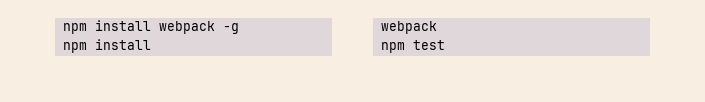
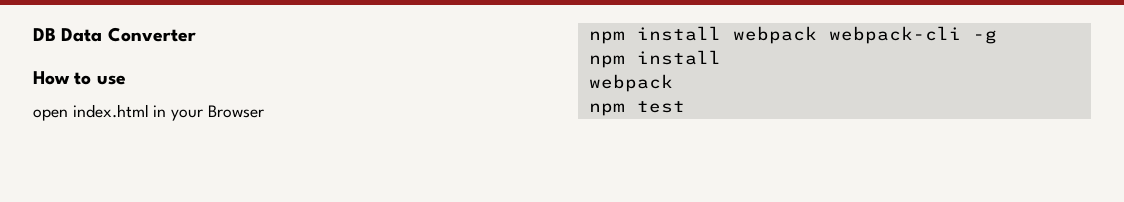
+ DB Data Converter
+ How to use
+ open index.html in your Browser
- npm install webpack -g
+ npm install webpack webpack-cli -g

